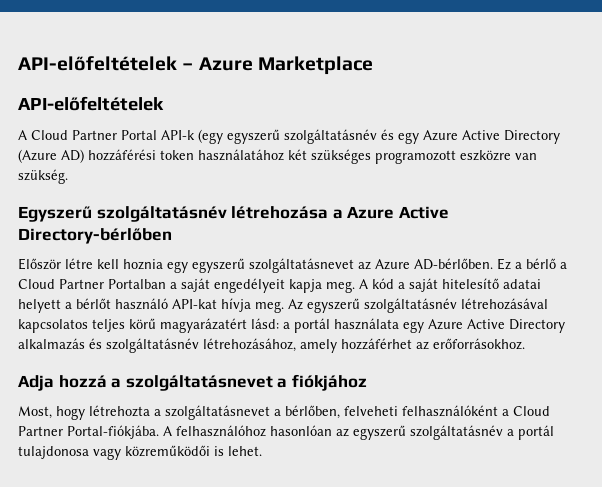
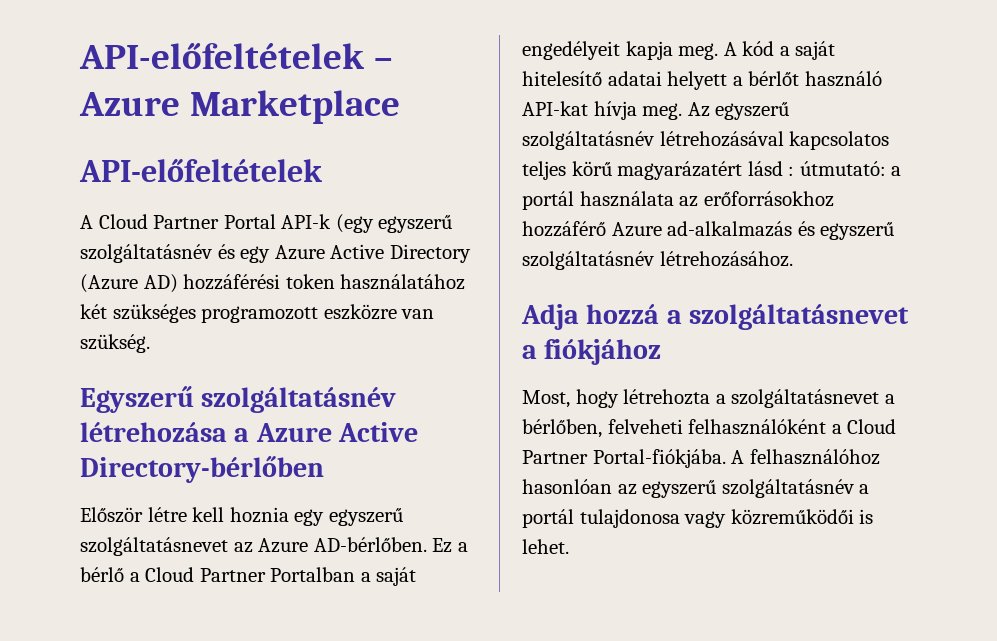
- Az egyszerű szolgáltatásnév létrehozásával kapcsolatos teljes körű magyarázatért lásd: a portál használata egy Azure Active Directory alkalmazás és szolgáltatásnév létrehozásához, amely hozzáférhet az erőforrásokhoz.
+ Az egyszerű szolgáltatásnév létrehozásával kapcsolatos teljes körű magyarázatért lásd : útmutató: a portál használata az erőforrásokhoz hozzáférő Azure ad-alkalmazás és egyszerű szolgáltatásnév létrehozásához.

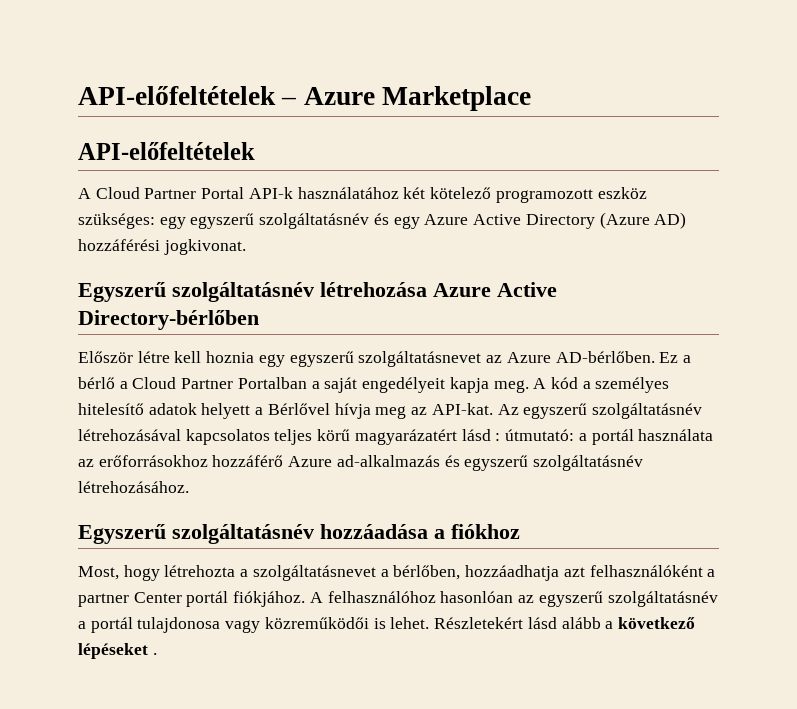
- A Cloud Partner Portal API-k (egy egyszerű szolgáltatásnév és egy Azure Active Directory (Azure AD) hozzáférési token használatához két szükséges programozott eszközre van szükség.
+ A Cloud Partner Portal API-k használatához két kötelező programozott eszköz szükséges: egy egyszerű szolgáltatásnév és egy Azure Active Directory (Azure AD) hozzáférési jogkivonat.
- Egyszerű szolgáltatásnév létrehozása a Azure Active Directory-bérlőben
+ Egyszerű szolgáltatásnév létrehozása Azure Active Directory-bérlőben
- A kód a saját hitelesítő adatai helyett a bérlőt használó API-kat hívja meg.
+ A kód a személyes hitelesítő adatok helyett a Bérlővel hívja meg az API-kat.
- Adja hozzá a szolgáltatásnevet a fiókjához
+ Egyszerű szolgáltatásnév hozzáadása a fiókhoz
- Most, hogy létrehozta a szolgáltatásnevet a bérlőben, felveheti felhasználóként a Cloud Partner Portal-fiókjába.
+ Most, hogy létrehozta a szolgáltatásnevet a bérlőben, hozzáadhatja azt felhasználóként a partner Center portál fiókjához.
+ Részletekért lásd alább a következő lépéseket .

